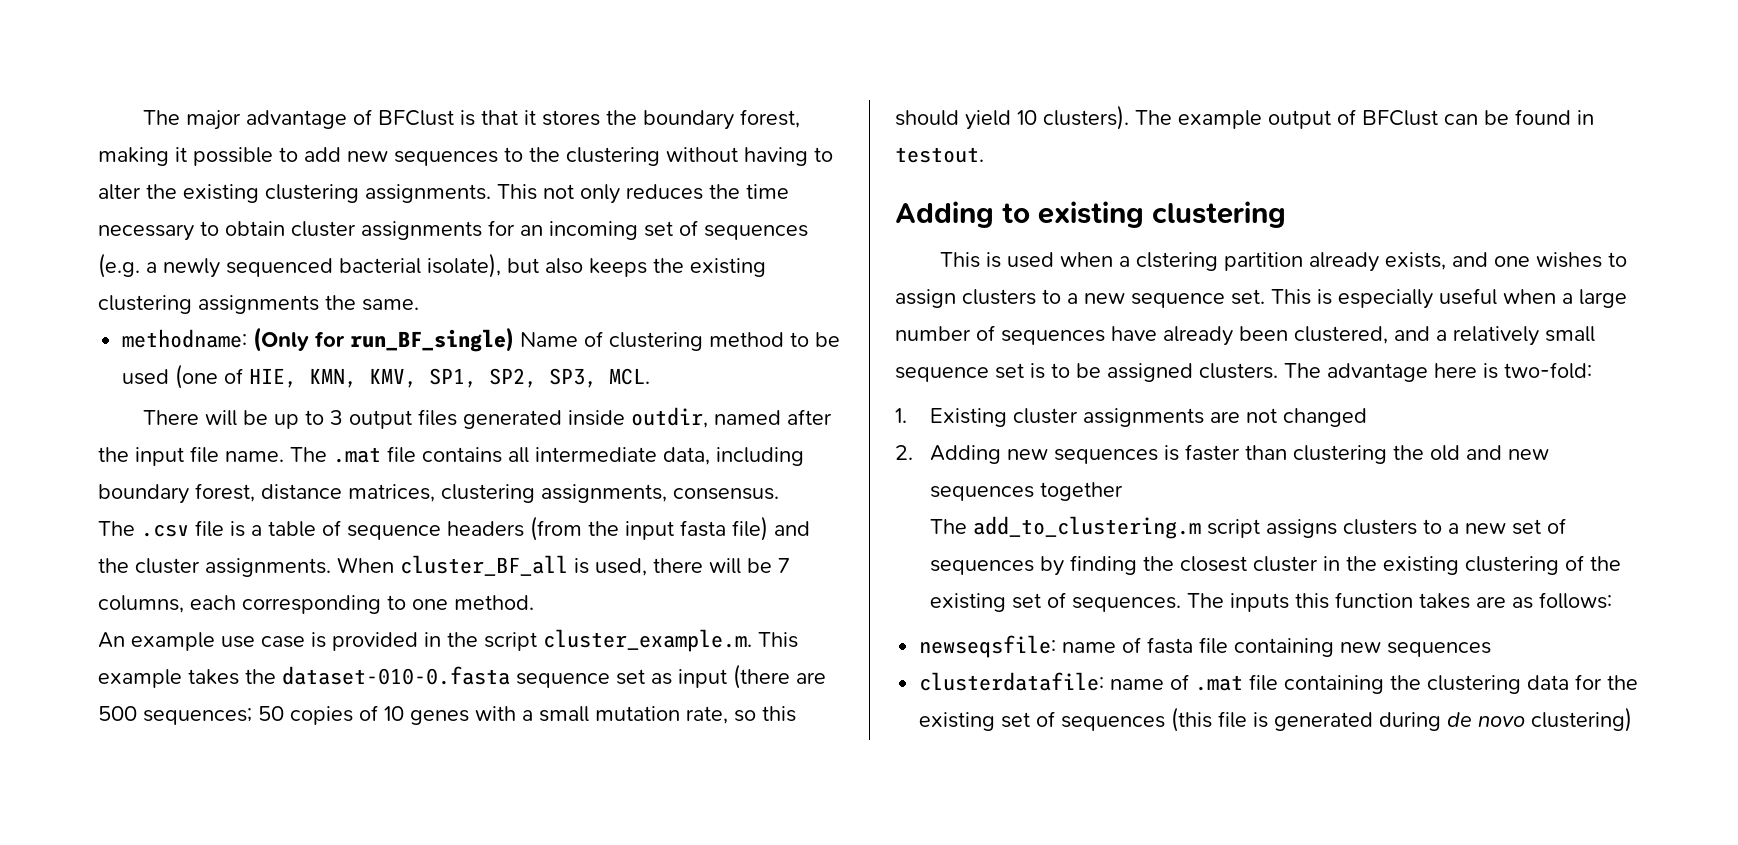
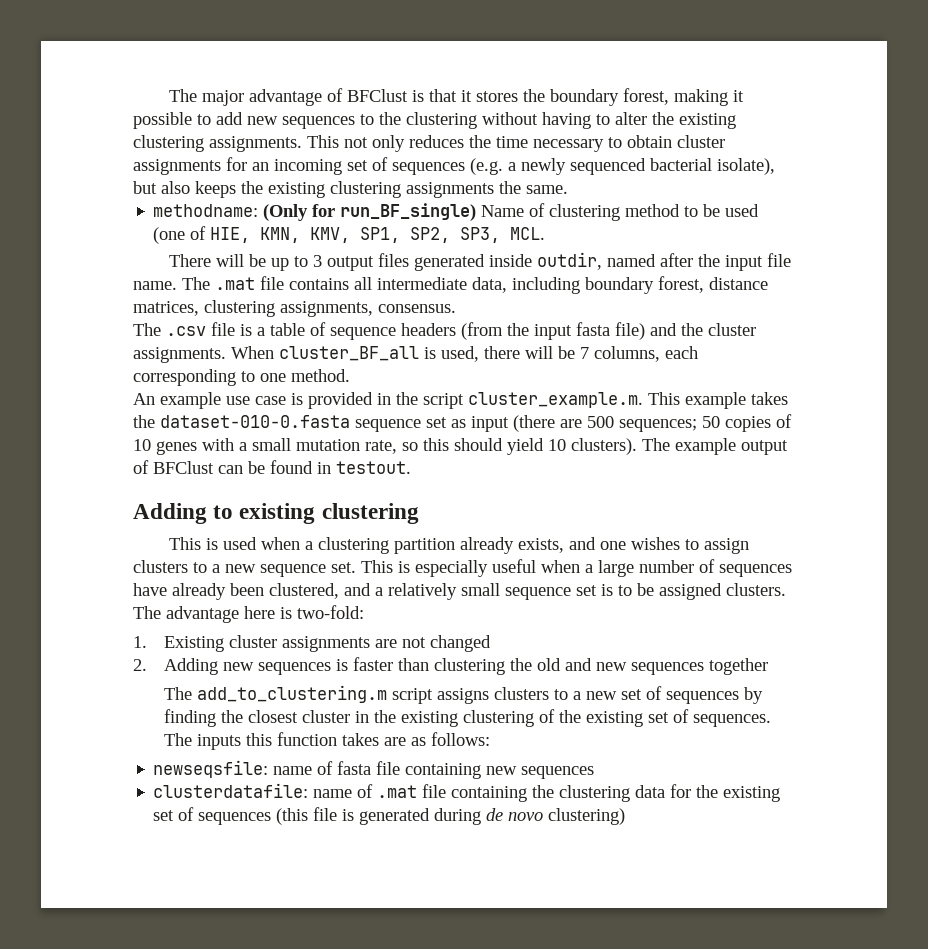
- This is used when a clstering partition already exists, and one wishes to assign clusters to a new sequence set.
+ This is used when a clustering partition already exists, and one wishes to assign clusters to a new sequence set.

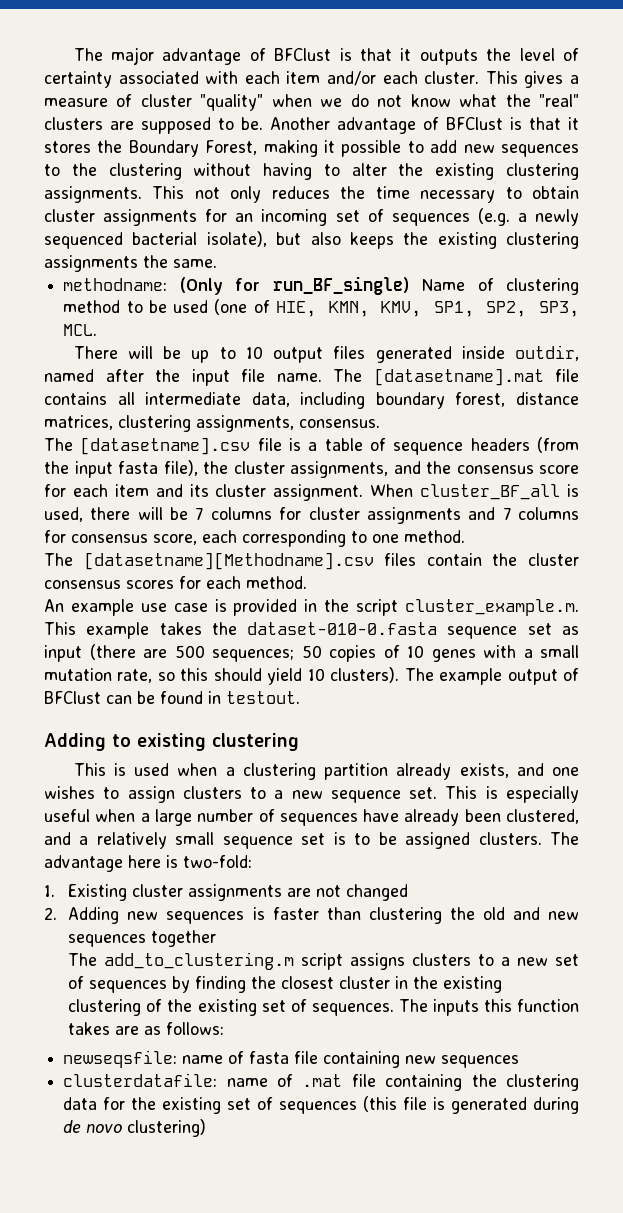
- The major advantage of BFClust is that it stores the boundary forest, making it possible to add new sequences to the clustering without having to alter the existing clustering assignments.
+ The major advantage of BFClust is that it outputs the level of certainty associated with each item and/or each cluster. This gives a measure of cluster "quality" when we do not know what the "real" clusters are supposed to be. Another advantage of BFClust is that it stores the Boundary Forest, making it possible to add new sequences to the clustering without having to alter the existing clustering assignments.
- There will be up to 3 output files generated inside outdir, named after the input file name.
+ There will be up to 10 output files generated inside outdir, named after the input file name.
- The .mat file contains all intermediate data, including boundary forest, distance matrices, clustering assignments, consensus.
+ The [datasetname].mat file contains all intermediate data, including boundary forest, distance matrices, clustering assignments, consensus.
- The .csv file is a table of sequence headers (from the input fasta file) and the cluster assignments.
+ The [datasetname].csv file is a table of sequence headers (from the input fasta file), the cluster assignments, and the consensus score for each item and its cluster assignment.
- When cluster_BF_all is used, there will be 7 columns, each corresponding to one method.
+ When cluster_BF_all is used, there will be 7 columns for cluster assignments and 7 columns for consensus score, each corresponding to one method.
+ The [datasetname][Methodname].csv files contain the cluster consensus scores for each method.

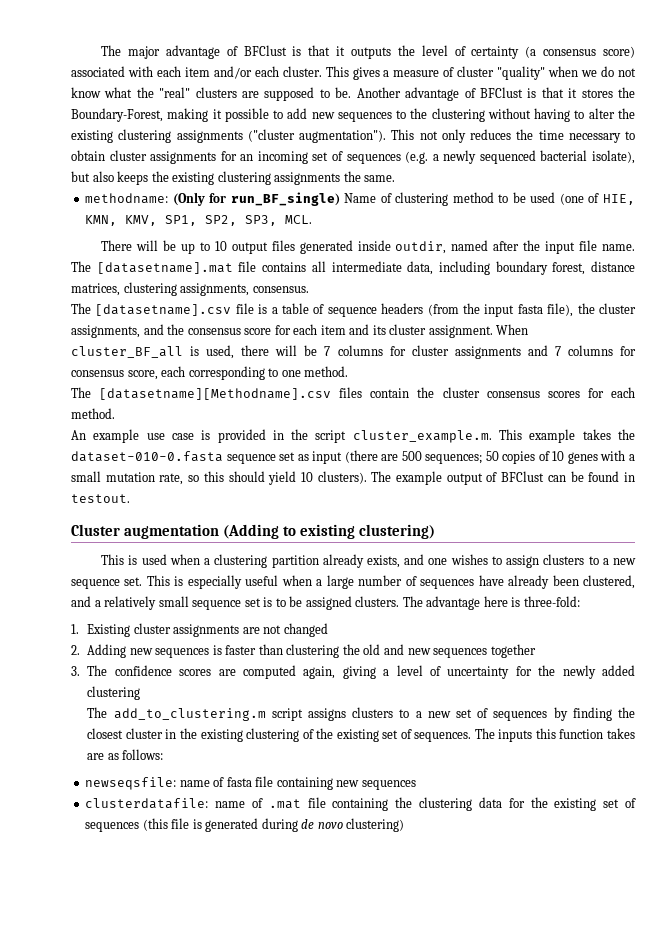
- The major advantage of BFClust is that it outputs the level of certainty associated with each item and/or each cluster.
+ The major advantage of BFClust is that it outputs the level of certainty (a consensus score) associated with each item and/or each cluster.
- Another advantage of BFClust is that it stores the Boundary Forest, making it possible to add new sequences to the clustering without having to alter the existing clustering assignments.
+ Another advantage of BFClust is that it stores the Boundary-Forest, making it possible to add new sequences to the clustering without having to alter the existing clustering assignments ("cluster augmentation").
- Adding to existing clustering
+ Cluster augmentation (Adding to existing clustering)
- The advantage here is two-fold:
+ The advantage here is three-fold:
+ 3. The confidence scores are computed again, giving a level of uncertainty for the newly added clustering

